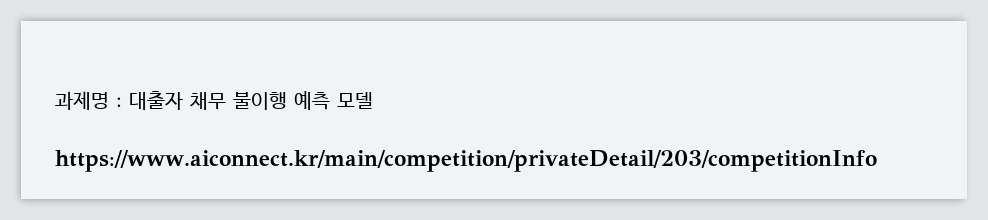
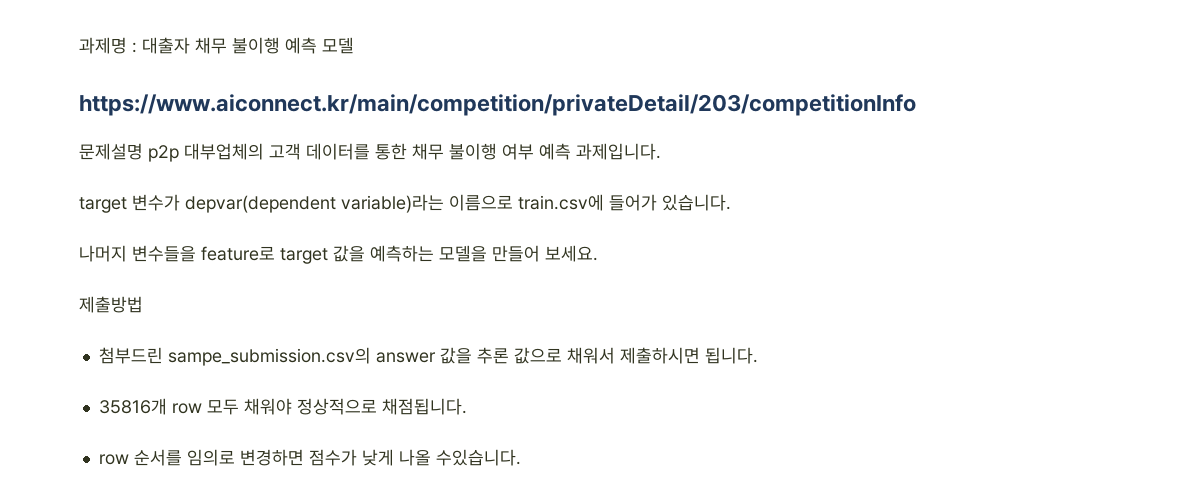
+ 문제설명 p2p 대부업체의 고객 데이터를 통한 채무 불이행 여부 예측 과제입니다.
+ target 변수가 depvar(dependent variable)라는 이름으로 train.csv에 들어가 있습니다.
+ 나머지 변수들을 feature로 target 값을 예측하는 모델을 만들어 보세요.
+ 제출방법
+ 첨부드린 sampe_submission.csv의 answer 값을 추론 값으로 채워서 제출하시면 됩니다.
+ 35816개 row 모두 채워야 정상적으로 채점됩니다.
+ row 순서를 임의로 변경하면 점수가 낮게 나올 수있습니다.

